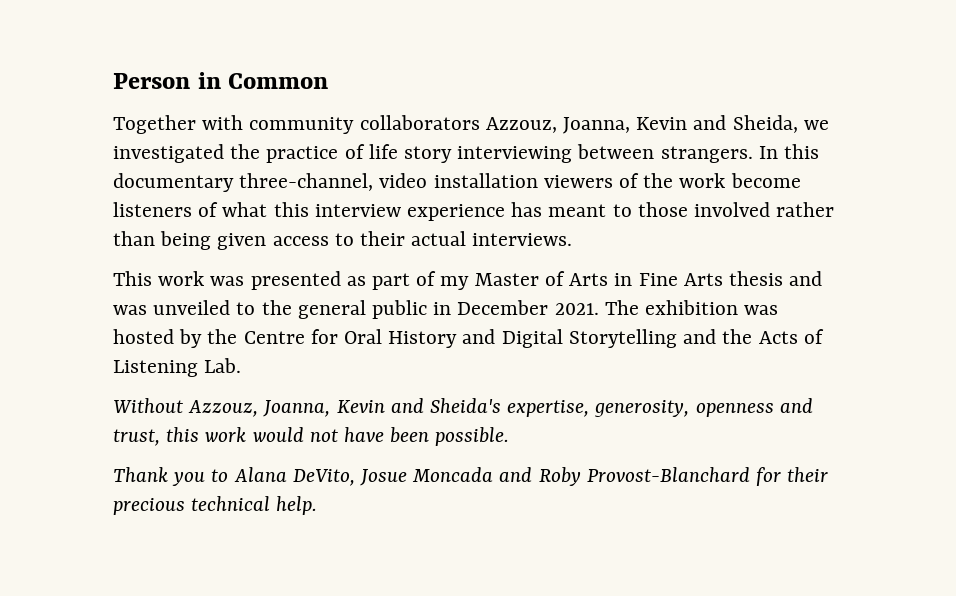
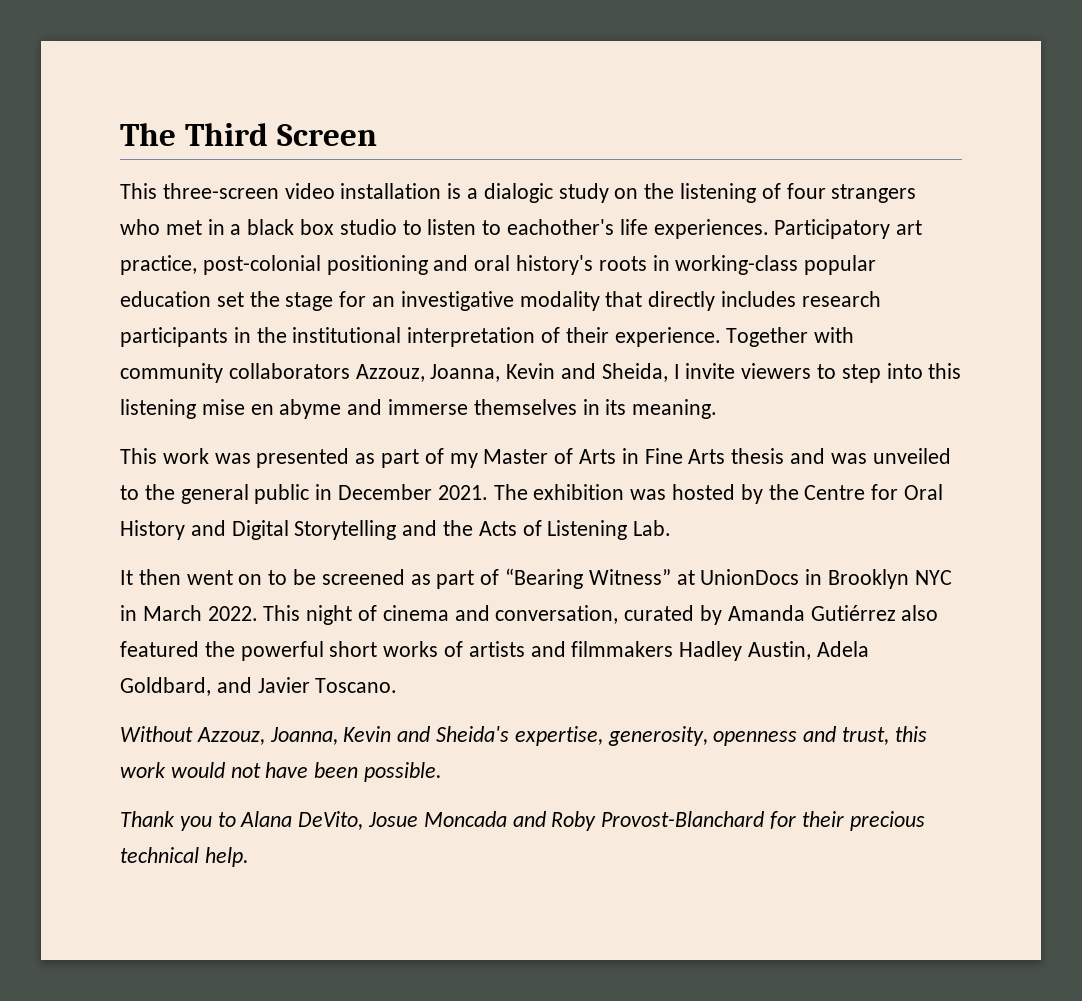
- Person in Common
- Together with community collaborators Azzouz, Joanna, Kevin and Sheida, we investigated the practice of life story interviewing between strangers. In this documentary three-channel, video installation viewers of the work become listeners of what this interview experience has meant to those involved rather than being given access to their actual interviews.
+ The Third Screen
+ This three-screen video installation is a dialogic study on the listening of four strangers who met in a black box studio to listen to eachother's life experiences. Participatory art practice, post-colonial positioning and oral history's roots in working-class popular education set the stage for an investigative modality that directly includes research participants in the institutional interpretation of their experience. Together with community collaborators Azzouz, Joanna, Kevin and Sheida, I invite viewers to step into this listening mise en abyme and immerse themselves in its meaning.
+ It then went on to be screened as part of “Bearing Witness” at UnionDocs in Brooklyn NYC in March 2022. This night of cinema and conversation, curated by Amanda Gutiérrez also featured the powerful short works of artists and filmmakers Hadley Austin, Adela Goldbard, and Javier Toscano.

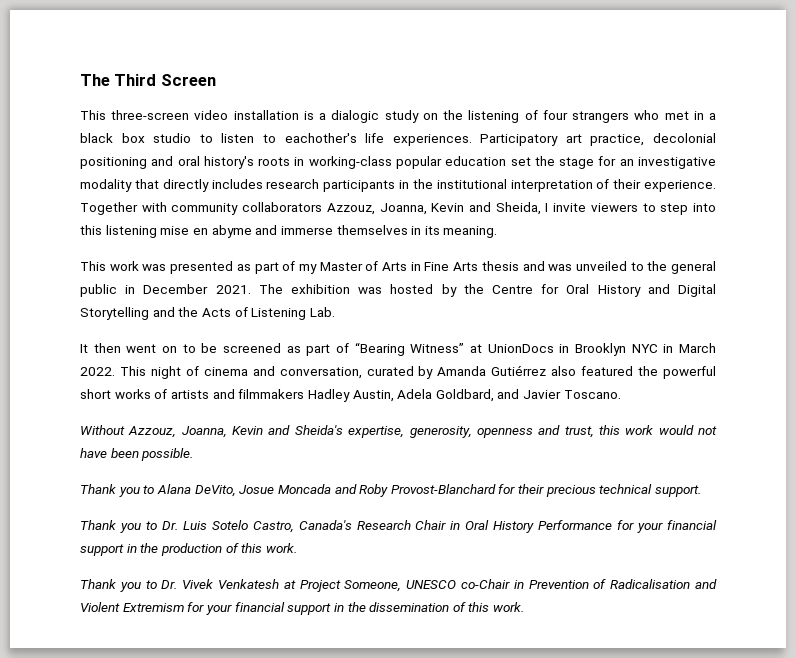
- Participatory art practice, post-colonial positioning and oral history's roots in working-class popular education set the stage for an investigative modality that directly includes research participants in the institutional interpretation of their experience.
+ Participatory art practice, decolonial positioning and oral history's roots in working-class popular education set the stage for an investigative modality that directly includes research participants in the institutional interpretation of their experience.
- Thank you to Alana DeVito, Josue Moncada and Roby Provost-Blanchard for their precious technical help.
+ Thank you to Alana DeVito, Josue Moncada and Roby Provost-Blanchard for their precious technical support.
+ Thank you to Dr. Luis Sotelo Castro, Canada's Research Chair in Oral History Performance for your financial support in the production of this work.
+ Thank you to Dr. Vivek Venkatesh at Project Someone, UNESCO co-Chair in Prevention of Radicalisation and Violent Extremism for your financial support in the dissemination of this work.

